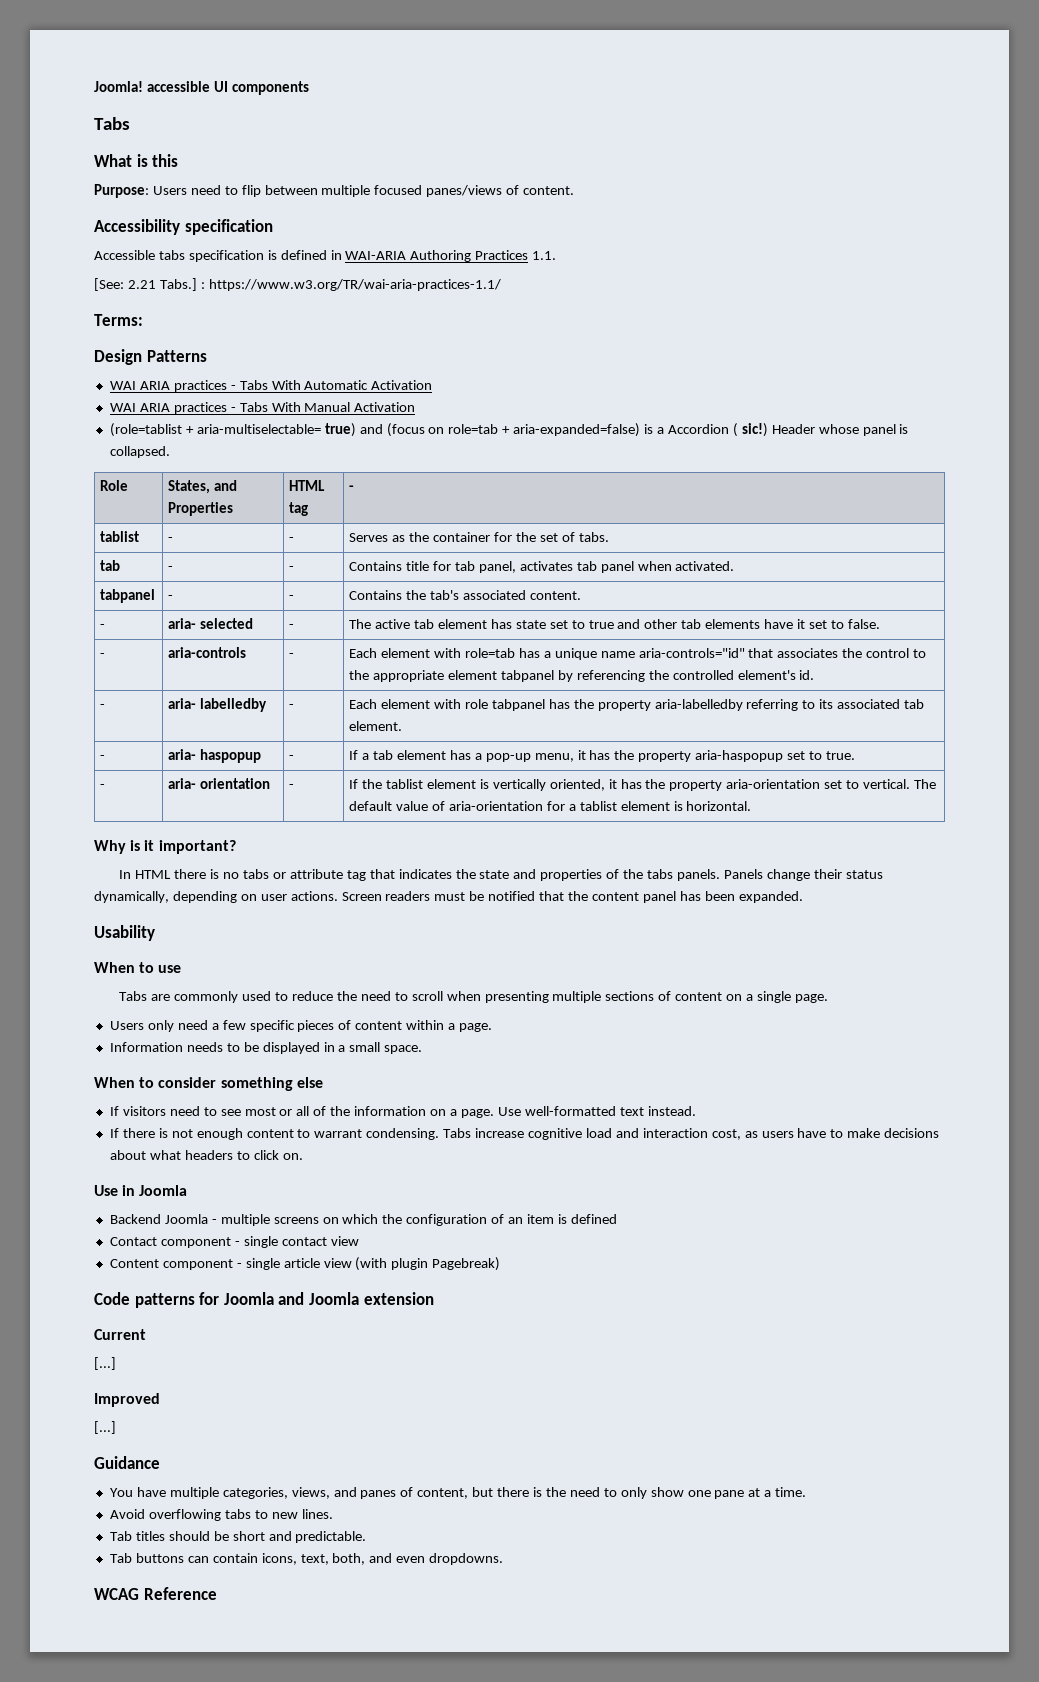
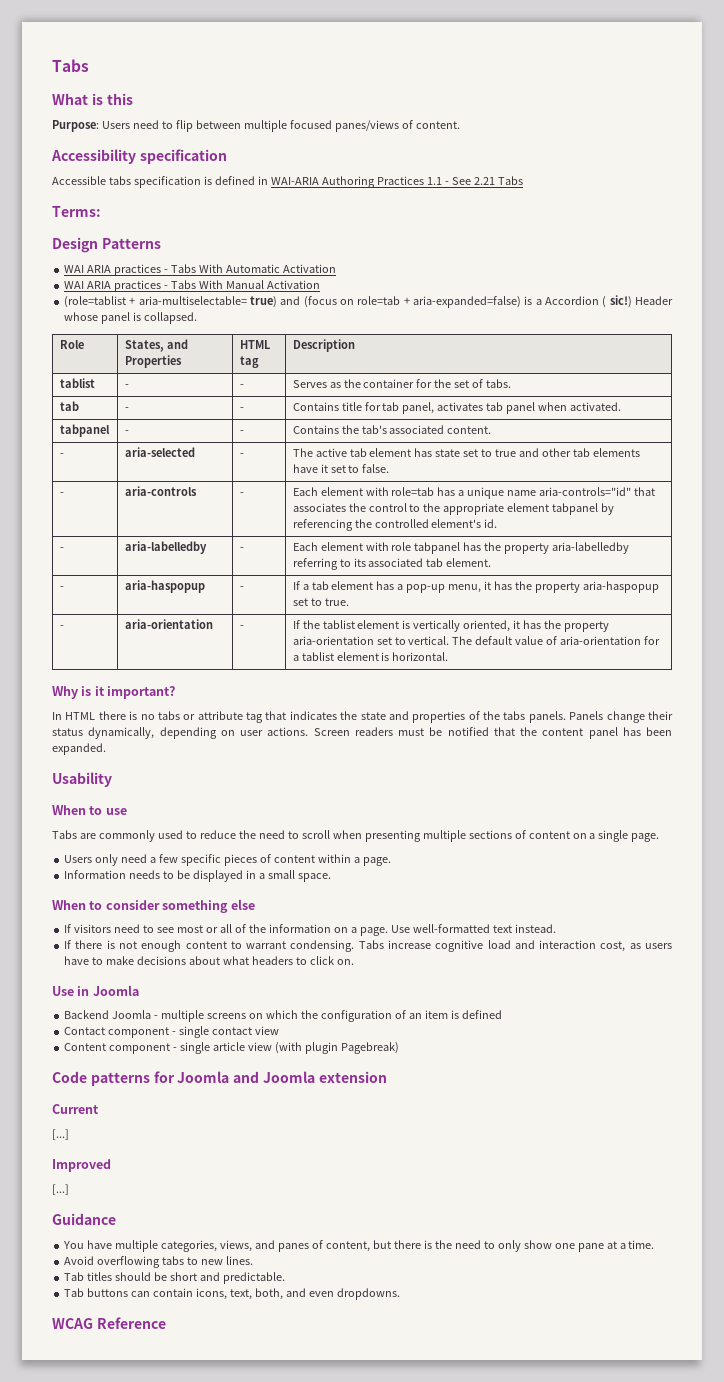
- Joomla! accessible UI components
- Accessible tabs specification is defined in WAI-ARIA Authoring Practices 1.1.
- [See: 2.21 Tabs.] : https://www.w3.org/TR/wai-aria-practices-1.1/
+ Accessible tabs specification is defined in WAI-ARIA Authoring Practices 1.1 - See 2.21 Tabs
- Role | States, and Properties | HTML tag | -
+ Role | States, and Properties | HTML tag | Description
- - | aria- selected | - | The active tab element has state set to true and other tab elements have it set to false.
+ - | aria-selected | - | The active tab element has state set to true and other tab elements have it set to false.
- - | aria- labelledby | - | Each element with role tabpanel has the property aria-labelledby referring to its associated tab element.
+ - | aria-labelledby | - | Each element with role tabpanel has the property aria-labelledby referring to its associated tab element.
- - | aria- haspopup | - | If a tab element has a pop-up menu, it has the property aria-haspopup set to true.
+ - | aria-haspopup | - | If a tab element has a pop-up menu, it has the property aria-haspopup set to true.
- - | aria- orientation | - | If the tablist element is vertically oriented, it has the property aria-orientation set to vertical. The default value of aria-orientation for a tablist element is horizontal.
+ - | aria-orientation | - | If the tablist element is vertically oriented, it has the property aria-orientation set to vertical. The default value of aria-orientation for a tablist element is horizontal.

